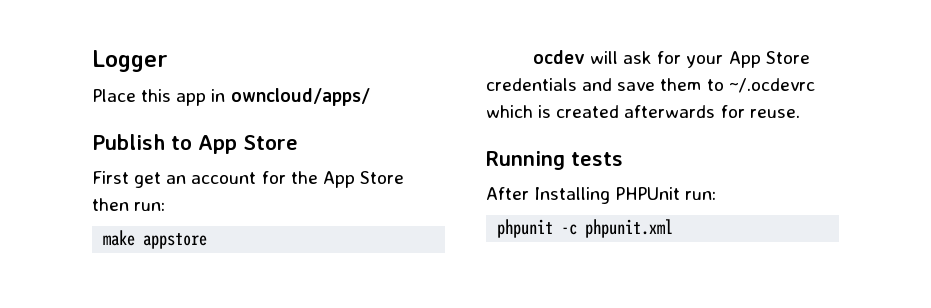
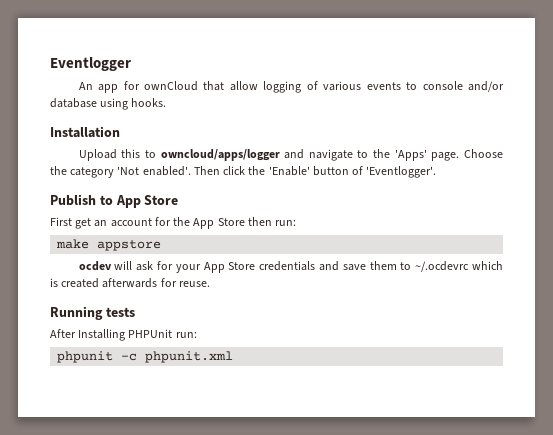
- Logger
- Place this app in owncloud/apps/
+ Eventlogger
+ An app for ownCloud that allow logging of various events to console and/or database using hooks.
+ Installation
+ Upload this to owncloud/apps/logger and navigate to the 'Apps' page. Choose the category 'Not enabled'. Then click the 'Enable' button of 'Eventlogger'.

